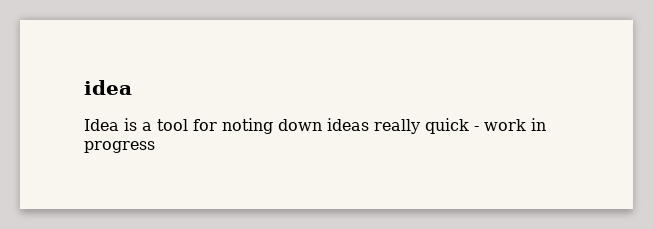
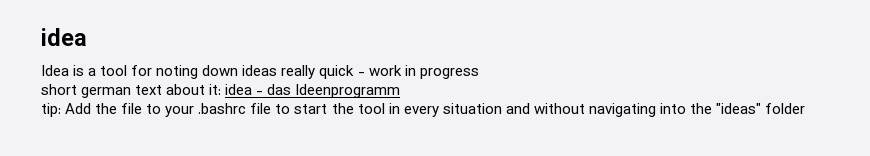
+ short german text about it: idea - das Ideenprogramm
+ tip: Add the file to your .bashrc file to start the tool in every situation and without navigating into the "ideas" folder

